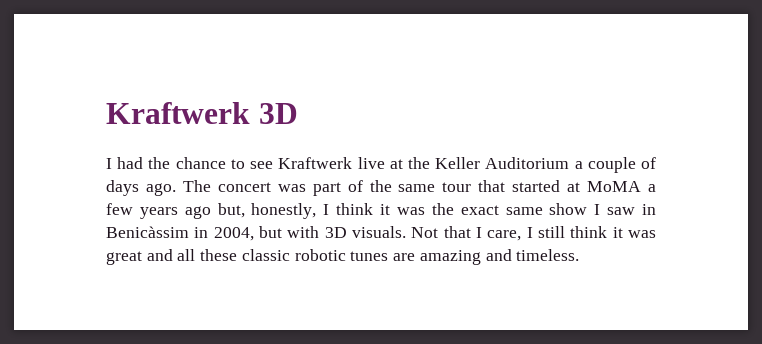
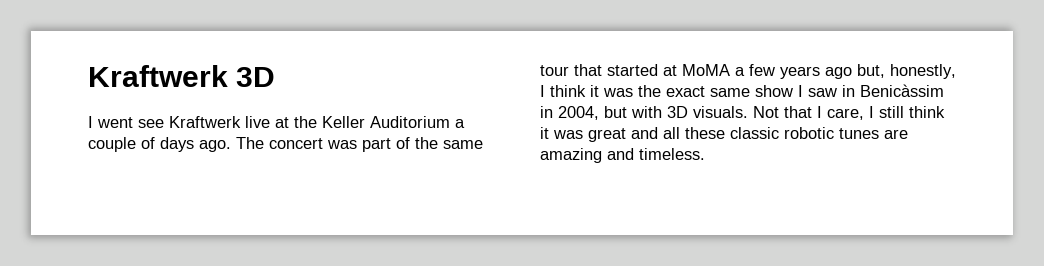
- I had the chance to see Kraftwerk live at the Keller Auditorium a couple of days ago.
+ I went see Kraftwerk live at the Keller Auditorium a couple of days ago.

